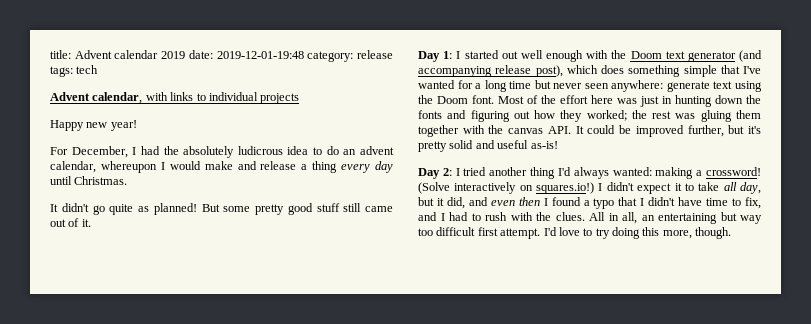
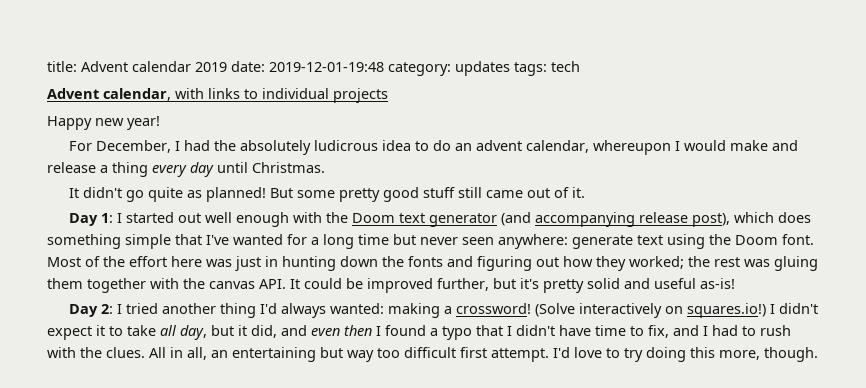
- title: Advent calendar 2019 date: 2019-12-01-19:48 category: release tags: tech
+ title: Advent calendar 2019 date: 2019-12-01-19:48 category: updates tags: tech

